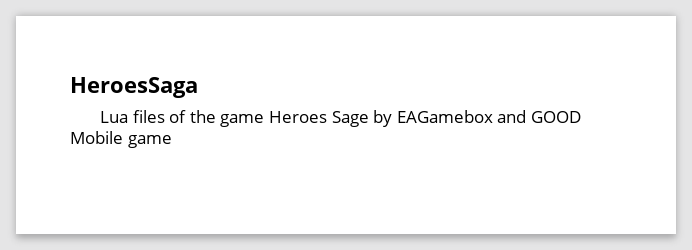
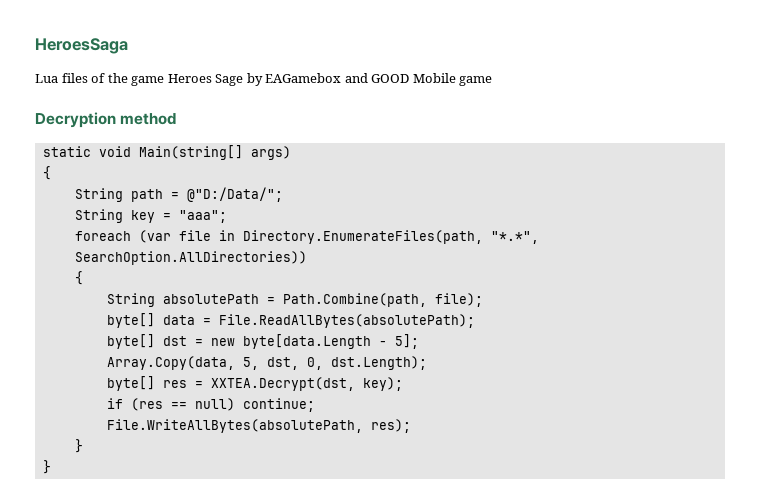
+ Decryption method
+ static void Main(string[] args)
+ {
+ String path = @"D:/Data/";
+ String key = "aaa";
+ foreach (var file in Directory.EnumerateFiles(path, "*.*", SearchOption.AllDirectories))
+ {
+ String absolutePath = Path.Combine(path, file);
+ byte[] data = File.ReadAllBytes(absolutePath);
+ byte[] dst = new byte[data.Length - 5];
+ Array.Copy(data, 5, dst, 0, dst.Length);
+ byte[] res = XXTEA.Decrypt(dst, key);
+ if (res == null) continue;
+ File.WriteAllBytes(absolutePath, res);
+ }
+ }

